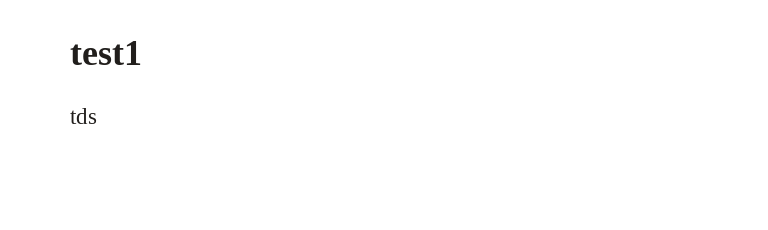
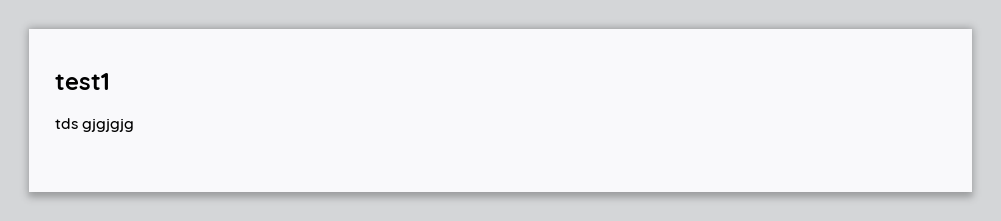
- tds
+ tds gjgjgjg

